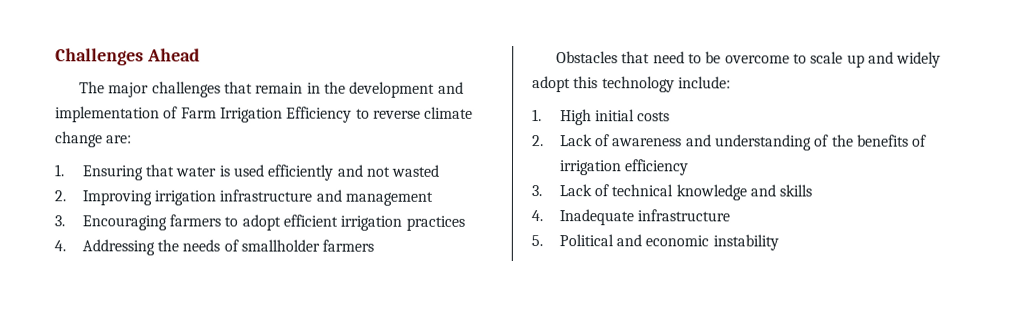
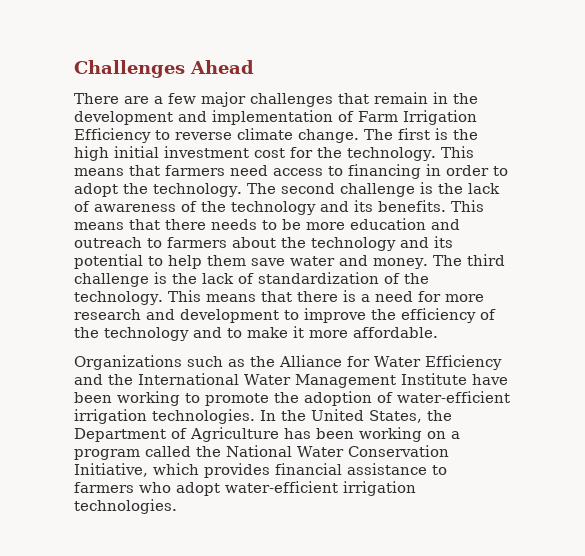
- The major challenges that remain in the development and implementation of Farm Irrigation Efficiency to reverse climate change are:
- 1. Ensuring that water is used efficiently and not wasted
- 2. Improving irrigation infrastructure and management
- 3. Encouraging farmers to adopt efficient irrigation practices
- 4. Addressing the needs of smallholder farmers
- Obstacles that need to be overcome to scale up and widely adopt this technology include:
- 1. High initial costs
- 2. Lack of awareness and understanding of the benefits of irrigation efficiency
- 3. Lack of technical knowledge and skills
- 4. Inadequate infrastructure
- 5. Political and economic instability
+ There are a few major challenges that remain in the development and implementation of Farm Irrigation Efficiency to reverse climate change. The first is the high initial investment cost for the technology. This means that farmers need access to financing in order to adopt the technology. The second challenge is the lack of awareness of the technology and its benefits. This means that there needs to be more education and outreach to farmers about the technology and its potential to help them save water and money. The third challenge is the lack of standardization of the technology. This means that there is a need for more research and development to improve the efficiency of the technology and to make it more affordable.
+ Organizations such as the Alliance for Water Efficiency and the International Water Management Institute have been working to promote the adoption of water-efficient irrigation technologies. In the United States, the Department of Agriculture has been working on a program called the National Water Conservation Initiative, which provides financial assistance to farmers who adopt water-efficient irrigation technologies.

